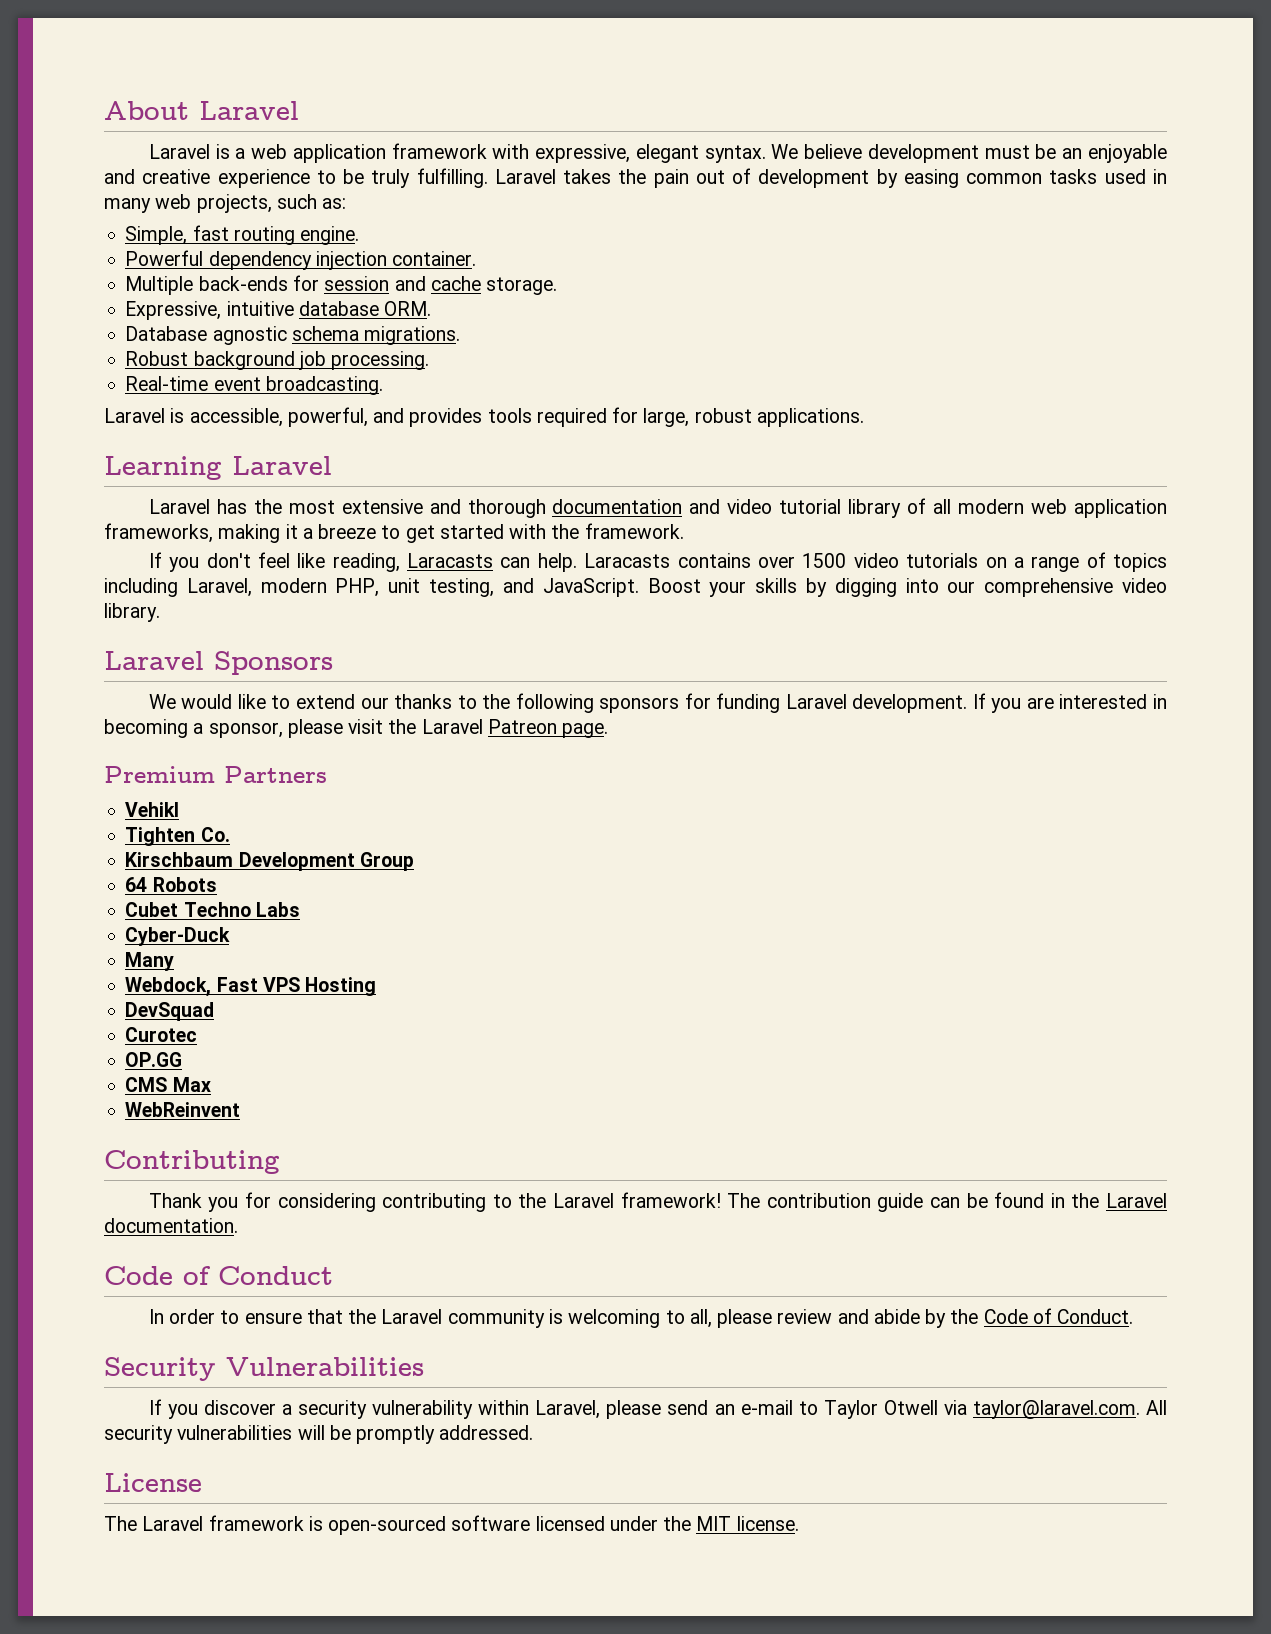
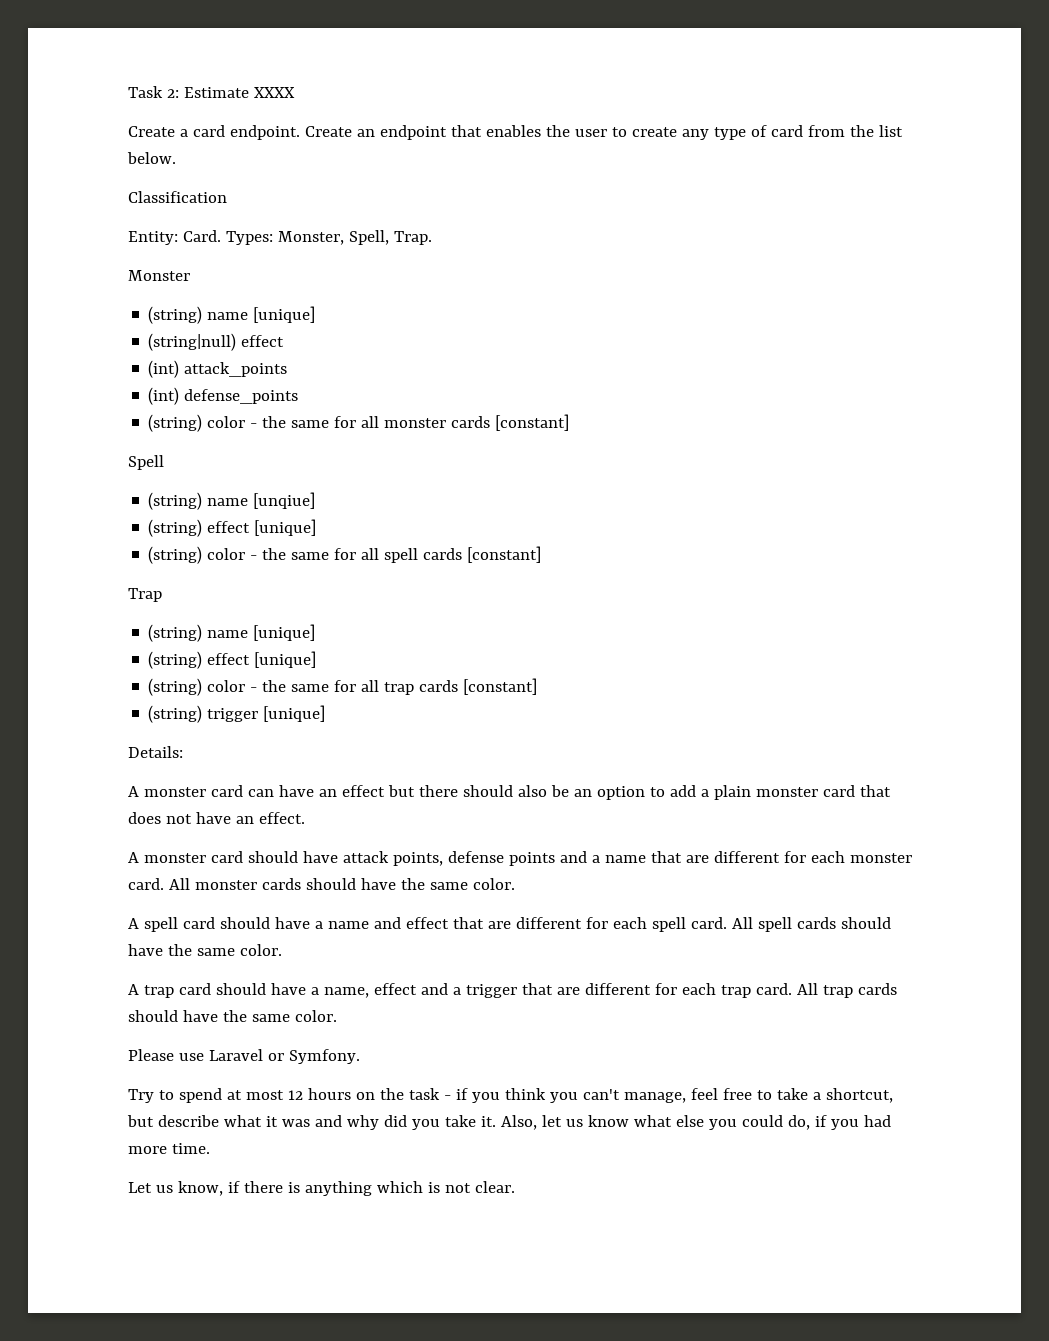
- About Laravel
- Laravel is a web application framework with expressive, elegant syntax. We believe development must be an enjoyable and creative experience to be truly fulfilling. Laravel takes the pain out of development by easing common tasks used in many web projects, such as:
- Simple, fast routing engine.
- Powerful dependency injection container.
- Multiple back-ends for session and cache storage.
- Expressive, intuitive database ORM.
- Database agnostic schema migrations.
- Robust background job processing.
- Real-time event broadcasting.
- Laravel is accessible, powerful, and provides tools required for large, robust applications.
- Learning Laravel
- Laravel has the most extensive and thorough documentation and video tutorial library of all modern web application frameworks, making it a breeze to get started with the framework.
- If you don't feel like reading, Laracasts can help. Laracasts contains over 1500 video tutorials on a range of topics including Laravel, modern PHP, unit testing, and JavaScript. Boost your skills by digging into our comprehensive video library.
- Laravel Sponsors
- We would like to extend our thanks to the following sponsors for funding Laravel development. If you are interested in becoming a sponsor, please visit the Laravel Patreon page.
- Premium Partners
- Vehikl
- Tighten Co.
- Kirschbaum Development Group
- 64 Robots
- Cubet Techno Labs
- Cyber-Duck
- Many
- Webdock, Fast VPS Hosting
- DevSquad
- Curotec
- OP.GG
- CMS Max
- WebReinvent
- Contributing
- Thank you for considering contributing to the Laravel framework! The contribution guide can be found in the Laravel documentation.
- Code of Conduct
- In order to ensure that the Laravel community is welcoming to all, please review and abide by the Code of Conduct.
- Security Vulnerabilities
- If you discover a security vulnerability within Laravel, please send an e-mail to Taylor Otwell via taylor@laravel.com. All security vulnerabilities will be promptly addressed.
- License
- The Laravel framework is open-sourced software licensed under the MIT license.
+ Task 2: Estimate XXXX
+ Create a card endpoint. Create an endpoint that enables the user to create any type of card from the list below.
+ Classification
+ Entity: Card. Types: Monster, Spell, Trap.
+ Monster
+ (string) name [unique]
+ (string|null) effect
+ (int) attack_points
+ (int) defense_points
+ (string) color - the same for all monster cards [constant]
+ Spell
+ (string) name [unqiue]
+ (string) effect [unique]
+ (string) color - the same for all spell cards [constant]
+ Trap
+ (string) name [unique]
+ (string) effect [unique]
+ (string) color - the same for all trap cards [constant]
+ (string) trigger [unique]
+ Details:
+ A monster card can have an effect but there should also be an option to add a plain monster card that does not have an effect.
+ A monster card should have attack points, defense points and a name that are different for each monster card. All monster cards should have the same color.
+ A spell card should have a name and effect that are different for each spell card. All spell cards should have the same color.
+ A trap card should have a name, effect and a trigger that are different for each trap card. All trap cards should have the same color.
+ Please use Laravel or Symfony.
+ Try to spend at most 12 hours on the task - if you think you can't manage, feel free to take a shortcut, but describe what it was and why did you take it. Also, let us know what else you could do, if you had more time.
+ Let us know, if there is anything which is not clear.

